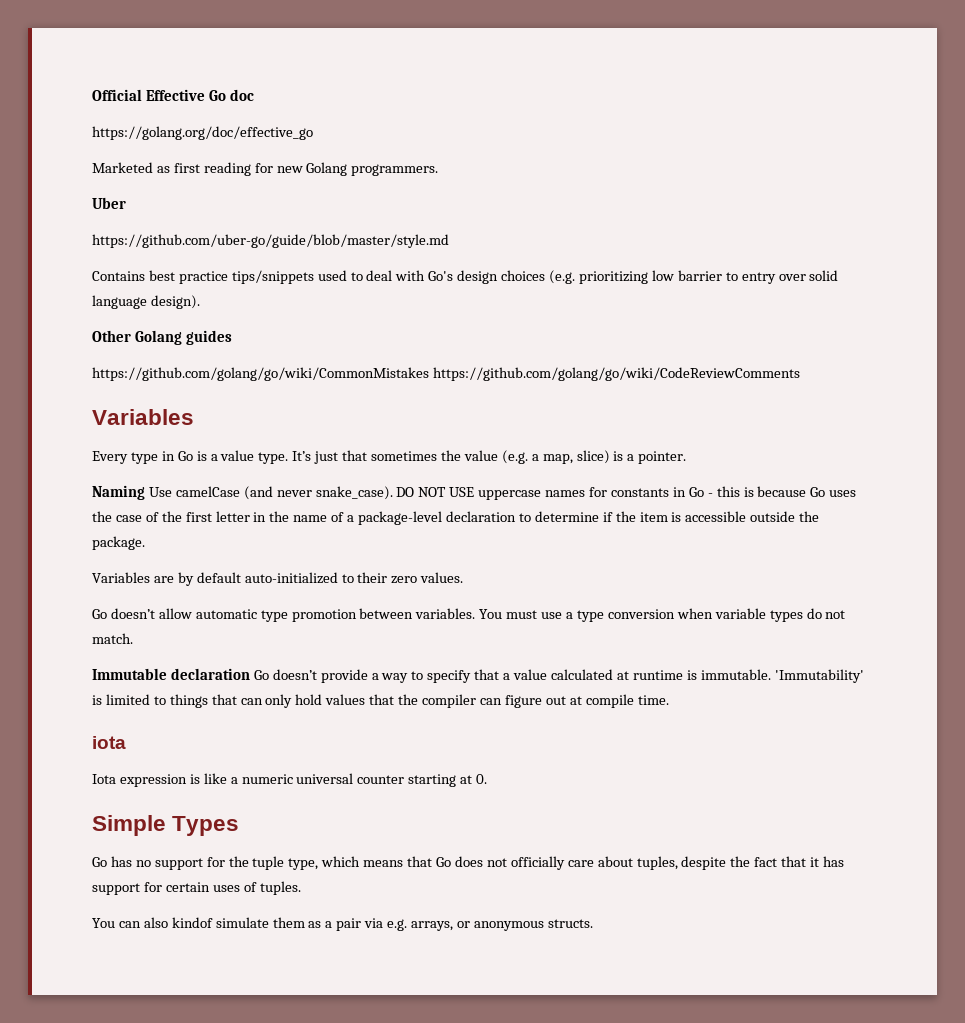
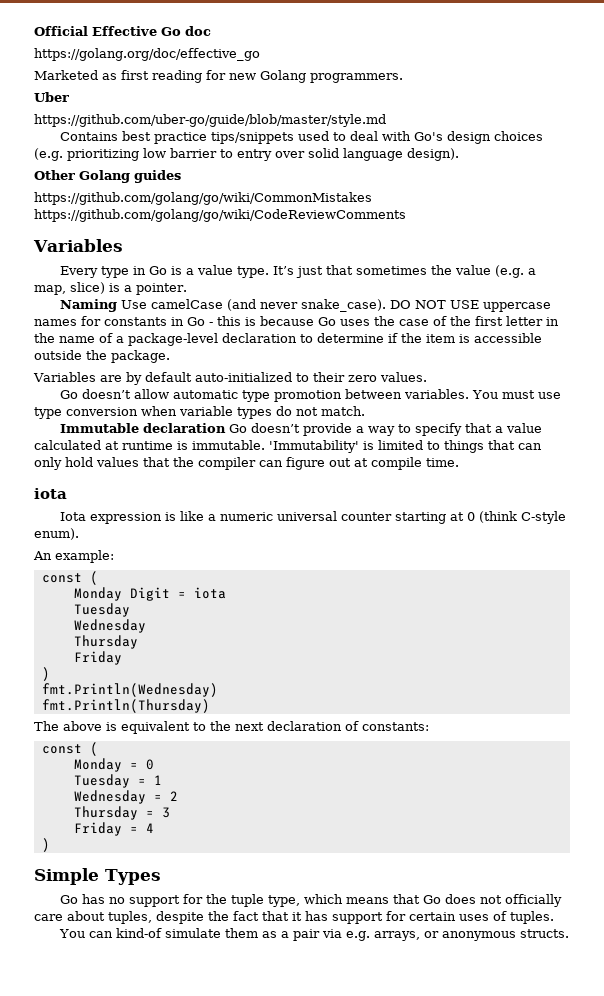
- You must use a type conversion when variable types do not match.
+ You must use type conversion when variable types do not match.
- Iota expression is like a numeric universal counter starting at 0.
+ Iota expression is like a numeric universal counter starting at 0 (think C-style enum).
+ An example:
+ const (
+ Monday Digit = iota
+ Tuesday
+ Wednesday
+ Thursday
+ Friday
+ )
+ fmt.Println(Wednesday)
+ fmt.Println(Thursday)
+ The above is equivalent to the next declaration of constants:
+ const (
+ Monday = 0
+ Tuesday = 1
+ Wednesday = 2
+ Thursday = 3
+ Friday = 4
+ )
- You can also kindof simulate them as a pair via e.g. arrays, or anonymous structs.
+ You can kind-of simulate them as a pair via e.g. arrays, or anonymous structs.

